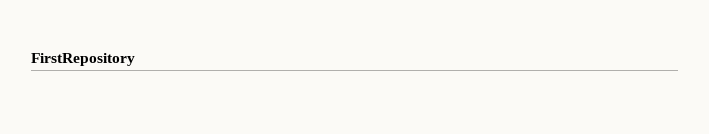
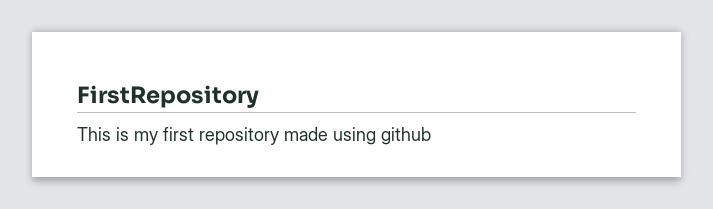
+ This is my first repository made using github

